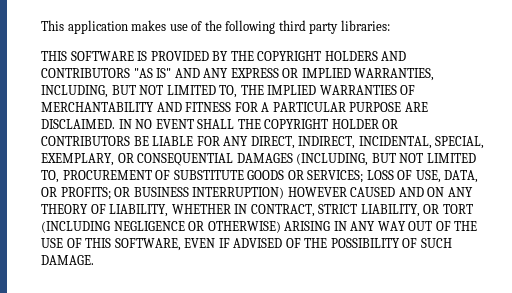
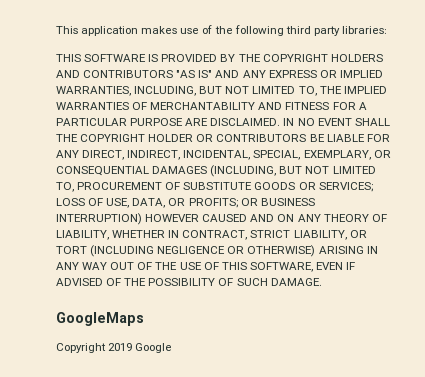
+ GoogleMaps
+ Copyright 2019 Google

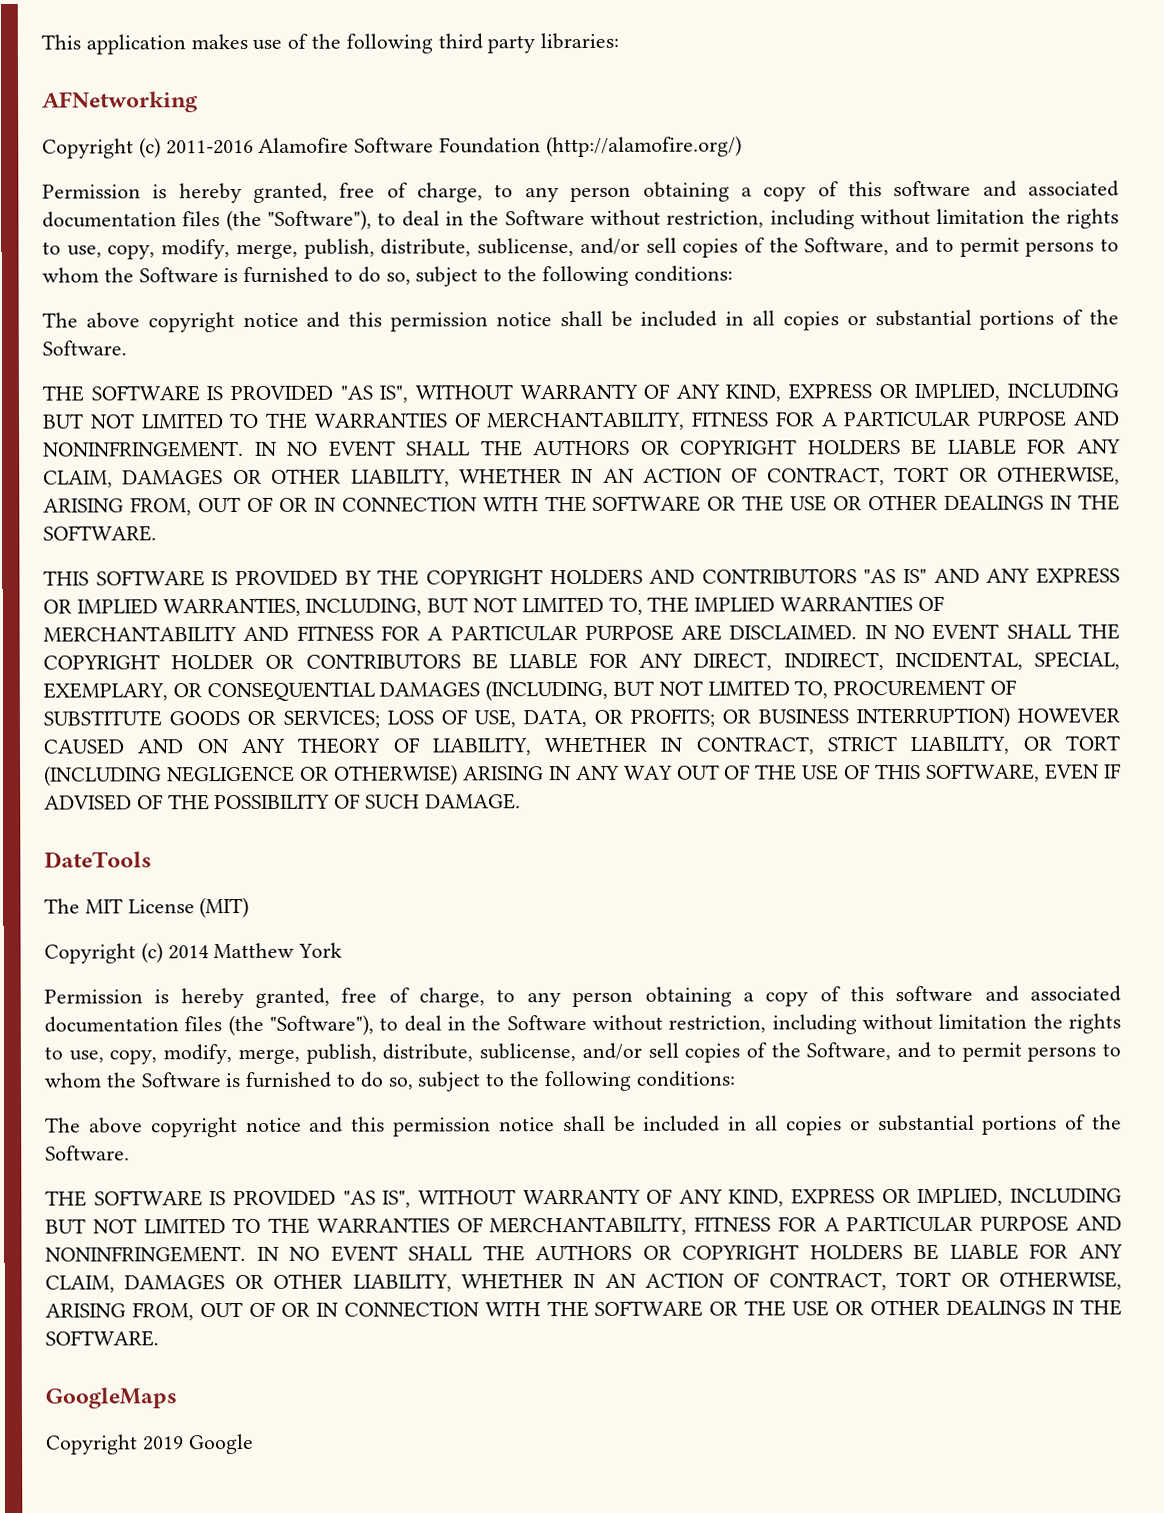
+ AFNetworking
+ Copyright (c) 2011-2016 Alamofire Software Foundation (http://alamofire.org/)
+ Permission is hereby granted, free of charge, to any person obtaining a copy of this software and associated documentation files (the "Software"), to deal in the Software without restriction, including without limitation the rights to use, copy, modify, merge, publish, distribute, sublicense, and/or sell copies of the Software, and to permit persons to whom the Software is furnished to do so, subject to the following conditions:
+ The above copyright notice and this permission notice shall be included in all copies or substantial portions of the Software.
+ THE SOFTWARE IS PROVIDED "AS IS", WITHOUT WARRANTY OF ANY KIND, EXPRESS OR IMPLIED, INCLUDING BUT NOT LIMITED TO THE WARRANTIES OF MERCHANTABILITY, FITNESS FOR A PARTICULAR PURPOSE AND NONINFRINGEMENT. IN NO EVENT SHALL THE AUTHORS OR COPYRIGHT HOLDERS BE LIABLE FOR ANY CLAIM, DAMAGES OR OTHER LIABILITY, WHETHER IN AN ACTION OF CONTRACT, TORT OR OTHERWISE, ARISING FROM, OUT OF OR IN CONNECTION WITH THE SOFTWARE OR THE USE OR OTHER DEALINGS IN THE SOFTWARE.
+ DateTools
+ The MIT License (MIT)
+ Copyright (c) 2014 Matthew York
+ Permission is hereby granted, free of charge, to any person obtaining a copy of this software and associated documentation files (the "Software"), to deal in the Software without restriction, including without limitation the rights to use, copy, modify, merge, publish, distribute, sublicense, and/or sell copies of the Software, and to permit persons to whom the Software is furnished to do so, subject to the following conditions:
+ The above copyright notice and this permission notice shall be included in all copies or substantial portions of the Software.
+ THE SOFTWARE IS PROVIDED "AS IS", WITHOUT WARRANTY OF ANY KIND, EXPRESS OR IMPLIED, INCLUDING BUT NOT LIMITED TO THE WARRANTIES OF MERCHANTABILITY, FITNESS FOR A PARTICULAR PURPOSE AND NONINFRINGEMENT. IN NO EVENT SHALL THE AUTHORS OR COPYRIGHT HOLDERS BE LIABLE FOR ANY CLAIM, DAMAGES OR OTHER LIABILITY, WHETHER IN AN ACTION OF CONTRACT, TORT OR OTHERWISE, ARISING FROM, OUT OF OR IN CONNECTION WITH THE SOFTWARE OR THE USE OR OTHER DEALINGS IN THE SOFTWARE.

